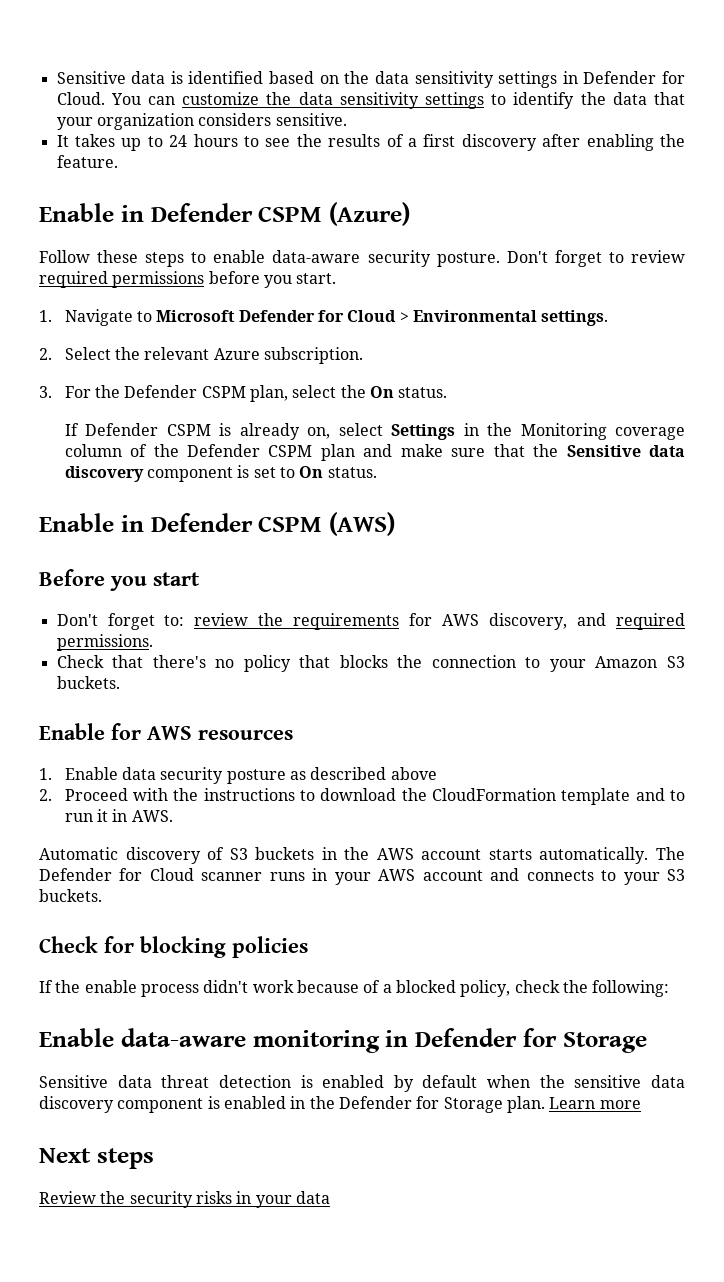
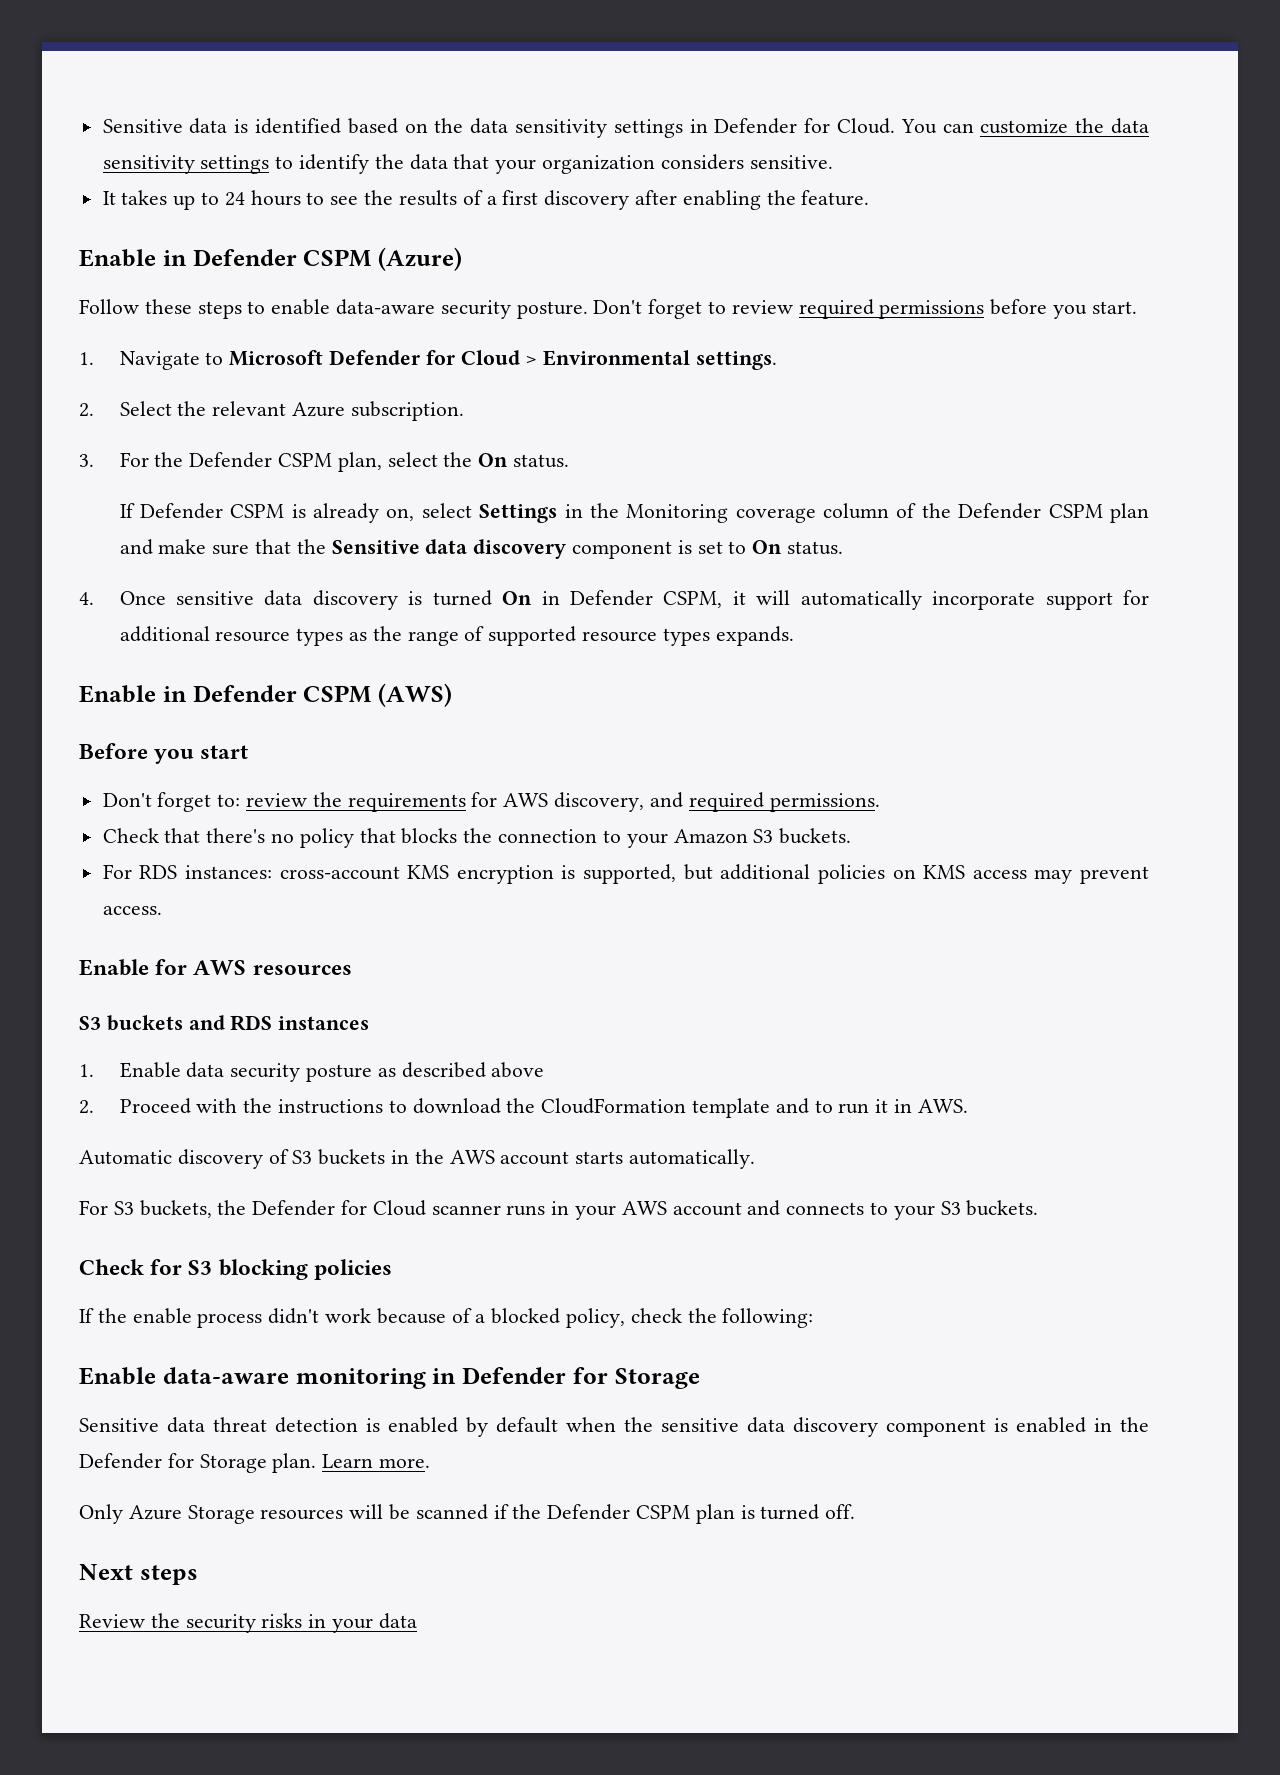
+ 4. Once sensitive data discovery is turned On in Defender CSPM, it will automatically incorporate support for additional resource types as the range of supported resource types expands.
+ For RDS instances: cross-account KMS encryption is supported, but additional policies on KMS access may prevent access.
+ S3 buckets and RDS instances
- Automatic discovery of S3 buckets in the AWS account starts automatically. The Defender for Cloud scanner runs in your AWS account and connects to your S3 buckets.
+ Automatic discovery of S3 buckets in the AWS account starts automatically.
+ For S3 buckets, the Defender for Cloud scanner runs in your AWS account and connects to your S3 buckets.
- Check for blocking policies
+ Check for S3 blocking policies
- Learn more
+ Learn more.
+ Only Azure Storage resources will be scanned if the Defender CSPM plan is turned off.

